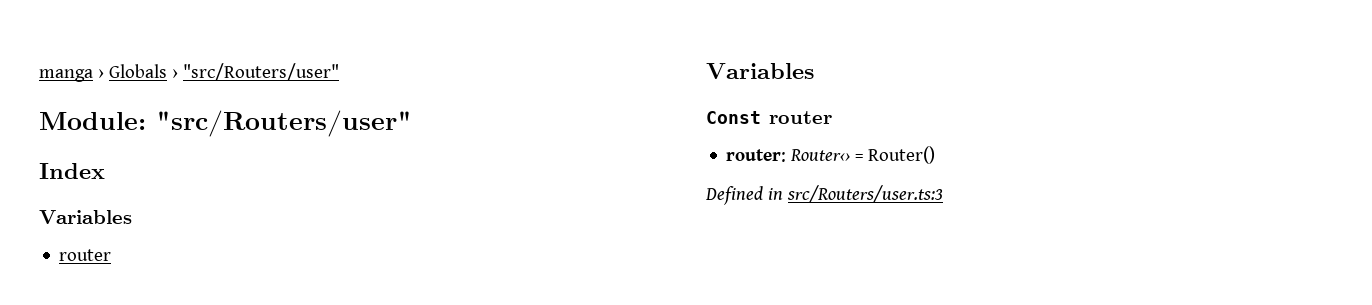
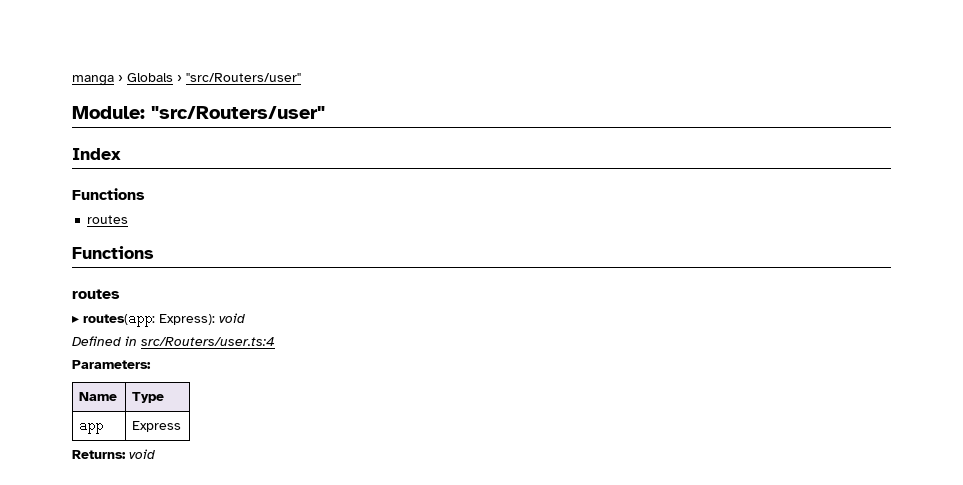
  Index
- Variables
- router
- Variables
- Const router
- router: Router‹› = Router()
- Defined in src/Routers/user.ts:3
+ Functions
+ routes
+ Functions
+ routes
+ ▸ routes(app: Express): void
+ Defined in src/Routers/user.ts:4
+ Parameters:
+ Name | Type
+ app | Express
+ Returns: void

